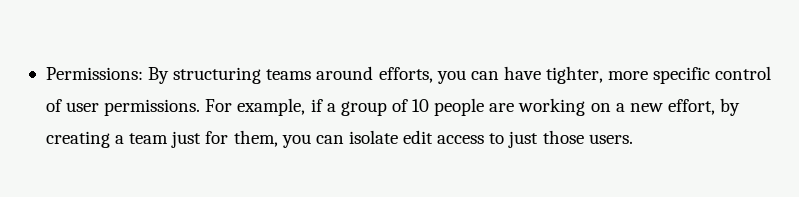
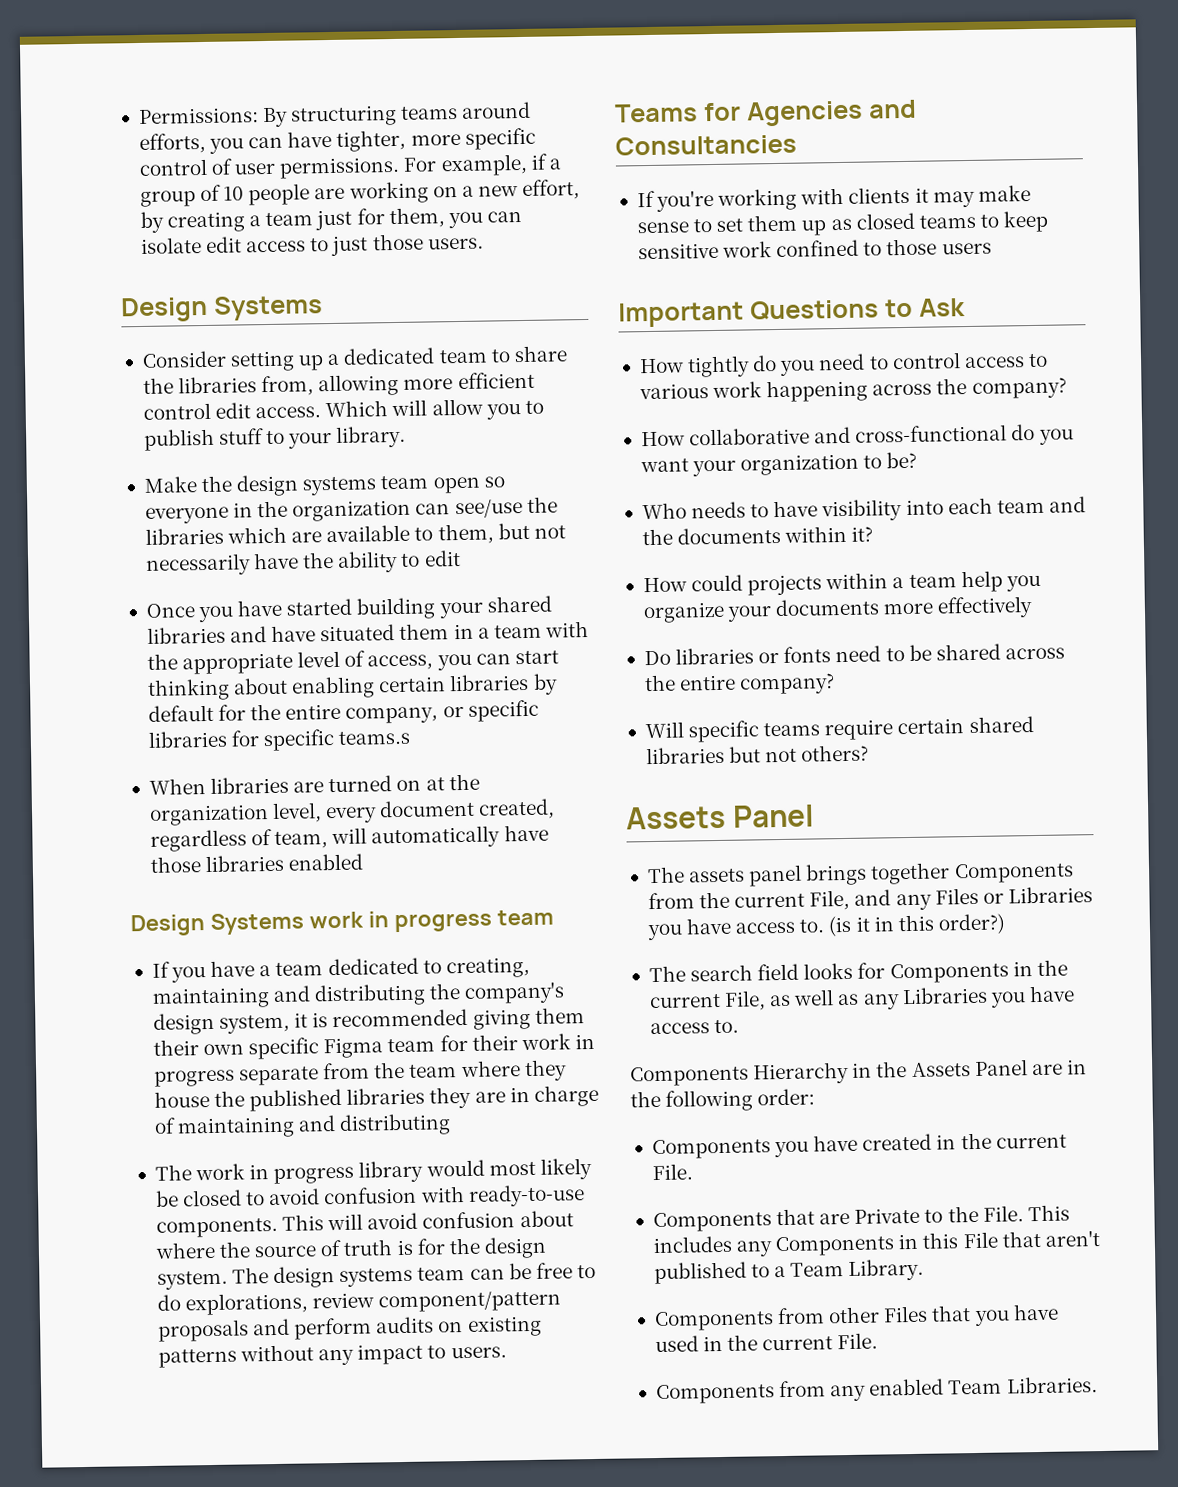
  For example, if a group of 10 people are working on a new effort, by creating a team just for them, you can isolate edit access to just those users.
+ Design Systems
+ Consider setting up a dedicated team to share the libraries from, allowing more efficient control edit access. Which will allow you to publish stuff to your library.
+ Make the design systems team open so everyone in the organization can see/use the libraries which are available to them, but not necessarily have the ability to edit
+ Once you have started building your shared libraries and have situated them in a team with the appropriate level of access, you can start thinking about enabling certain libraries by default for the entire company, or specific libraries for specific teams.s
+ When libraries are turned on at the organization level, every document created, regardless of team, will automatically have those libraries enabled
+ Design Systems work in progress team
+ If you have a team dedicated to creating, maintaining and distributing the company's design system, it is recommended giving them their own specific Figma team for their work in progress separate from the team where they house the published libraries they are in charge of maintaining and distributing
+ The work in progress library would most likely be closed to avoid confusion with ready-to-use components. This will avoid confusion about where the source of truth is for the design system. The design systems team can be free to do explorations, review component/pattern proposals and perform audits on existing patterns without any impact to users.
+ Teams for Agencies and Consultancies
+ If you're working with clients it may make sense to set them up as closed teams to keep sensitive work confined to those users
+ Important Questions to Ask
+ How tightly do you need to control access to various work happening across the company?
+ How collaborative and cross-functional do you want your organization to be?
+ Who needs to have visibility into each team and the documents within it?
+ How could projects within a team help you organize your documents more effectively
+ Do libraries or fonts need to be shared across the entire company?
+ Will specific teams require certain shared libraries but not others?
+ Assets Panel
+ The assets panel brings together Components from the current File, and any Files or Libraries you have access to. (is it in this order?)
+ The search field looks for Components in the current File, as well as any Libraries you have access to.
+ Components Hierarchy in the Assets Panel are in the following order:
+ Components you have created in the current File.
+ Components that are Private to the File. This includes any Components in this File that aren't published to a Team Library.
+ Components from other Files that you have used in the current File.
+ Components from any enabled Team Libraries.

